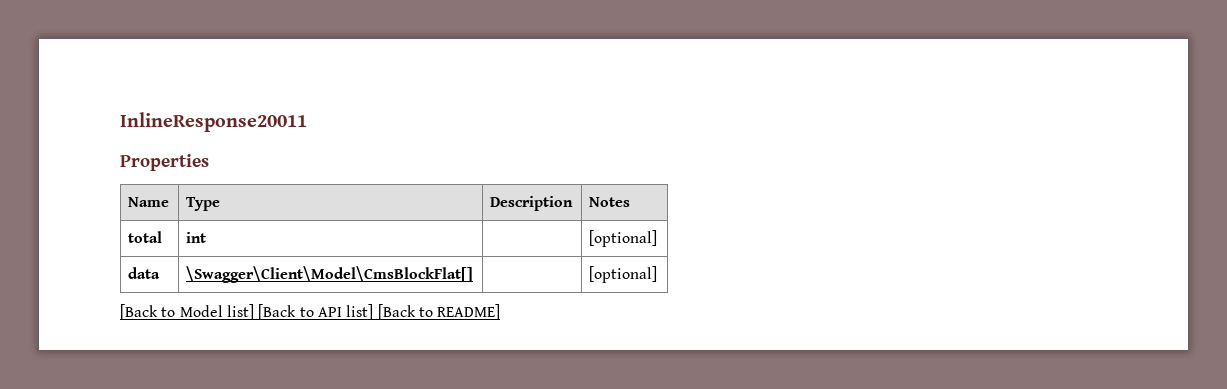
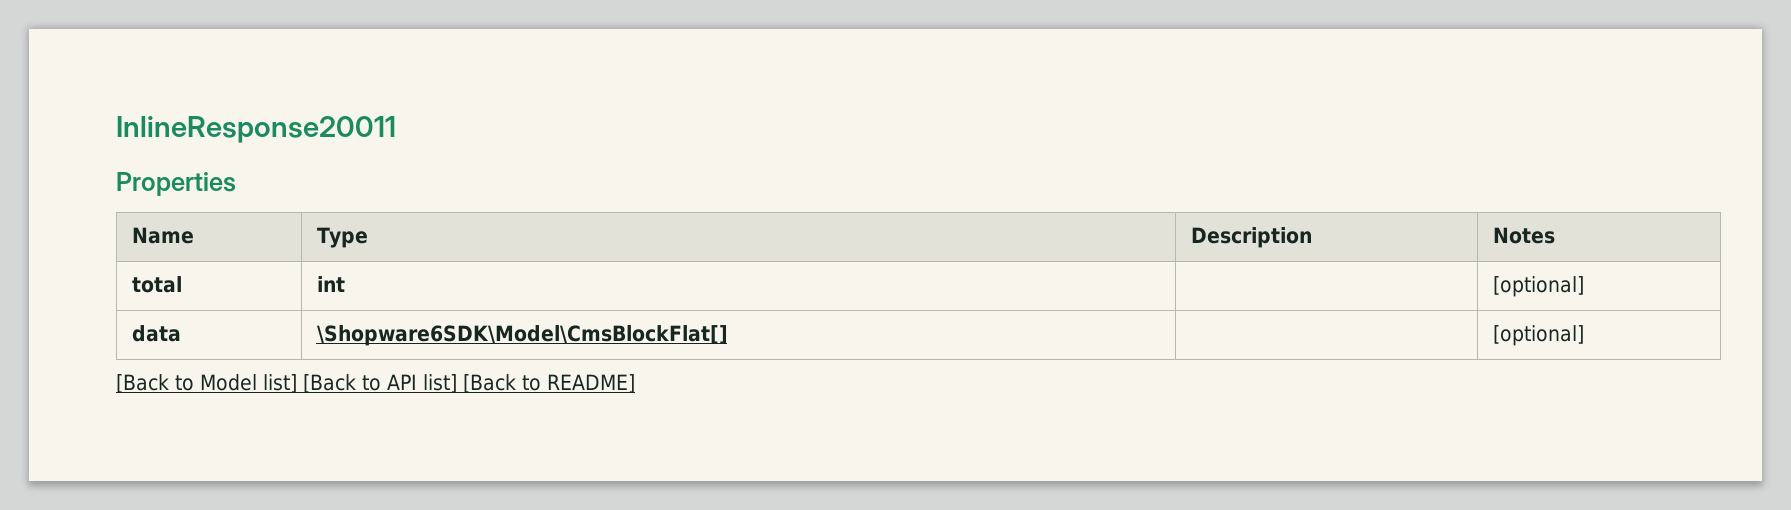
- data | \Swagger\Client\Model\CmsBlockFlat[] | | [optional]
+ data | \Shopware6SDK\Model\CmsBlockFlat[] | | [optional]

